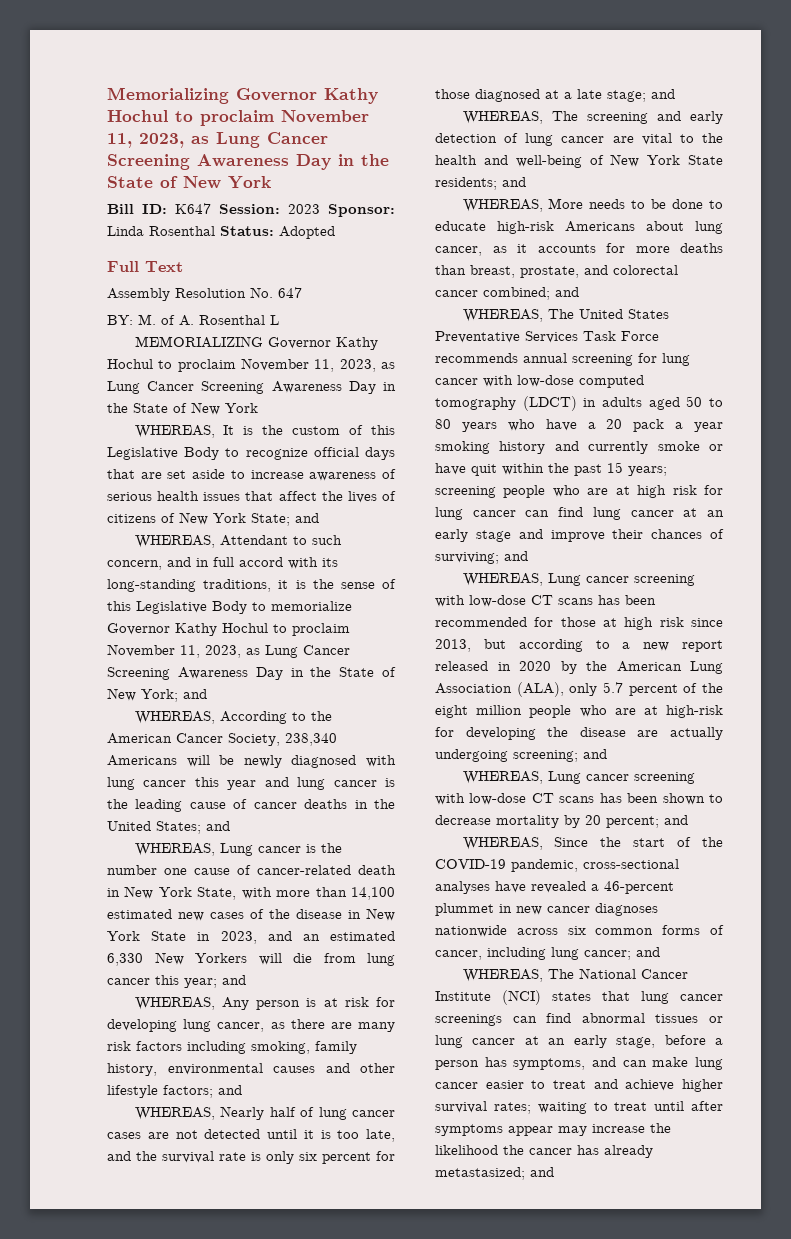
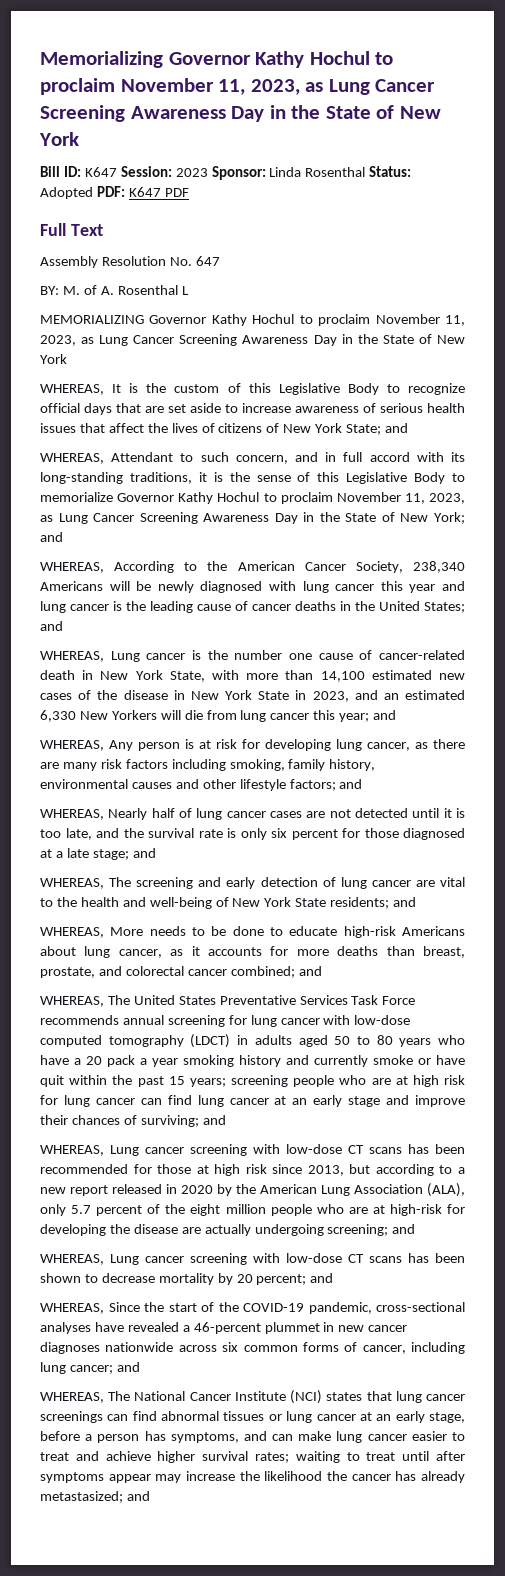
- Bill ID: K647 Session: 2023 Sponsor: Linda Rosenthal Status: Adopted
+ Bill ID: K647 Session: 2023 Sponsor: Linda Rosenthal Status: Adopted PDF: K647 PDF

